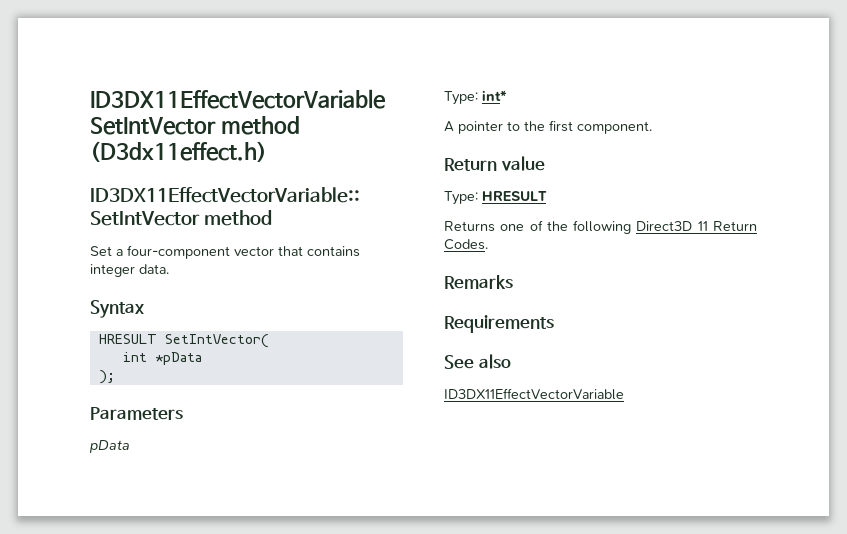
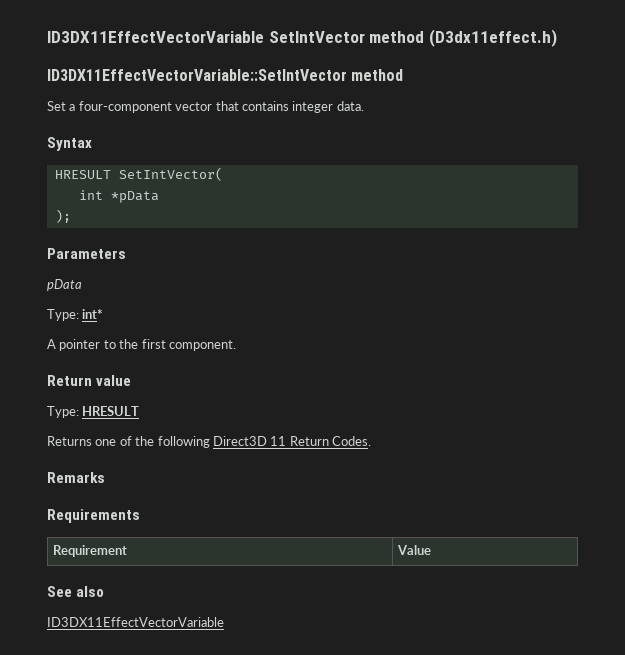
+ Requirement | Value

